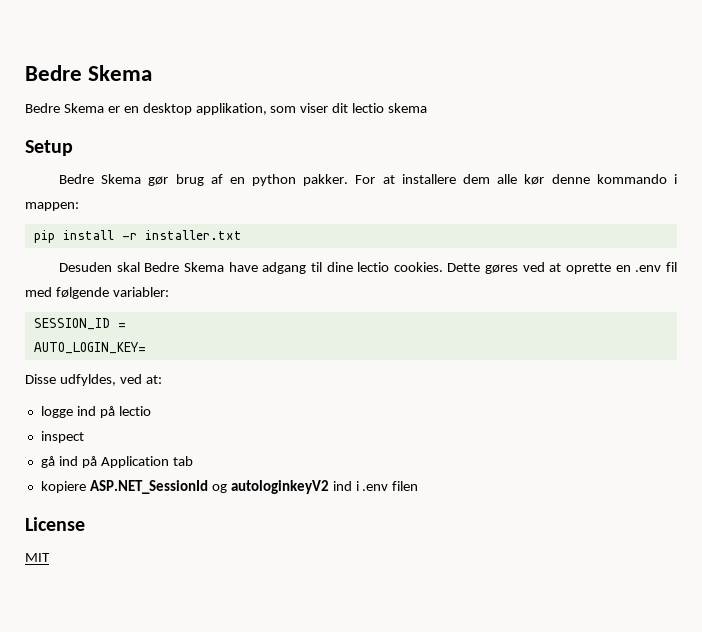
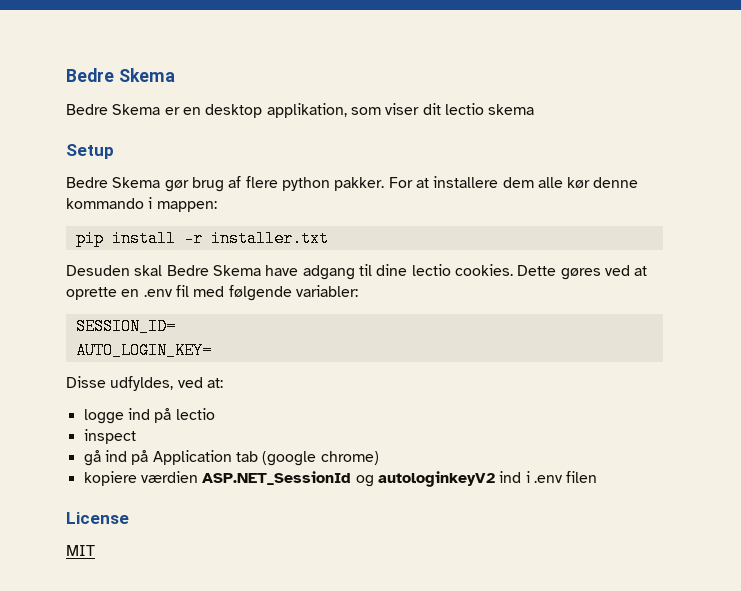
- Bedre Skema gør brug af en python pakker.
+ Bedre Skema gør brug af flere python pakker.
- SESSION_ID =
+ SESSION_ID=
- gå ind på Application tab
+ gå ind på Application tab (google chrome)
- kopiere ASP.NET_SessionId og autologinkeyV2 ind i .env filen
+ kopiere værdien ASP.NET_SessionId og autologinkeyV2 ind i .env filen

